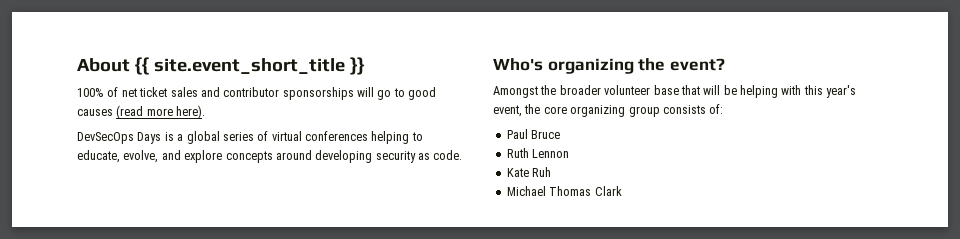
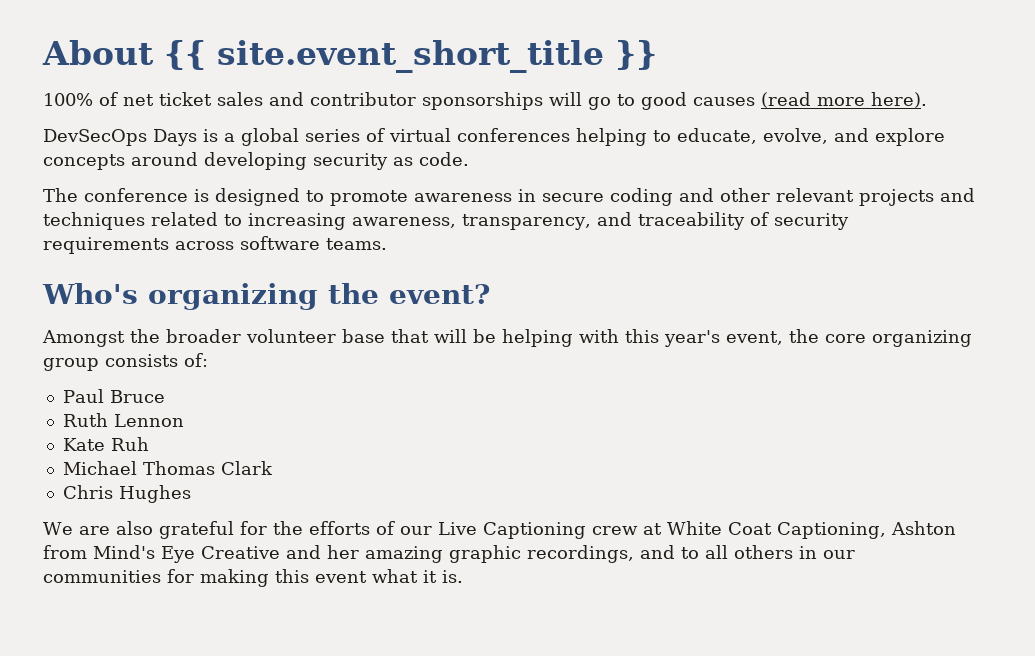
+ The conference is designed to promote awareness in secure coding and other relevant projects and techniques related to increasing awareness, transparency, and traceability of security requirements across software teams.
+ Chris Hughes
+ We are also grateful for the efforts of our Live Captioning crew at White Coat Captioning, Ashton from Mind's Eye Creative and her amazing graphic recordings, and to all others in our communities for making this event what it is.

